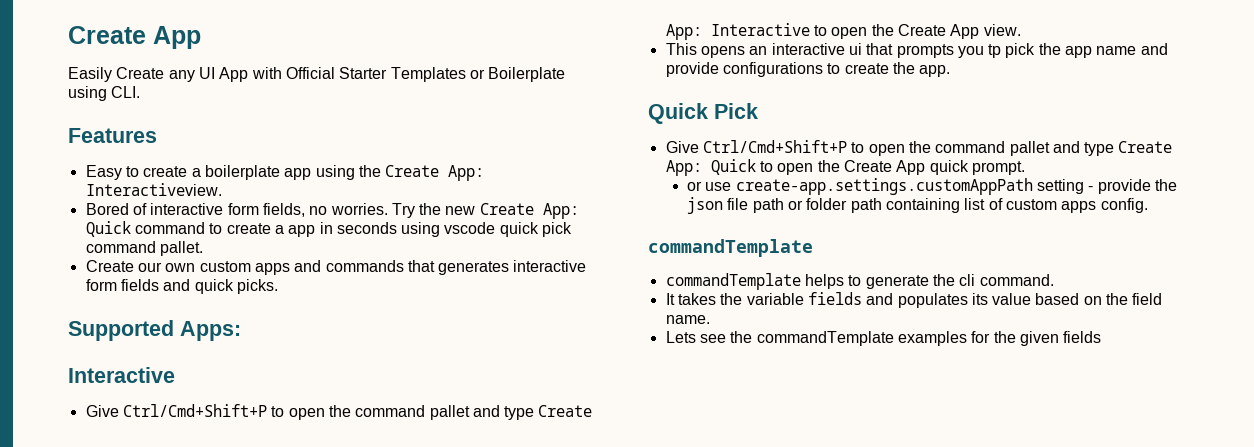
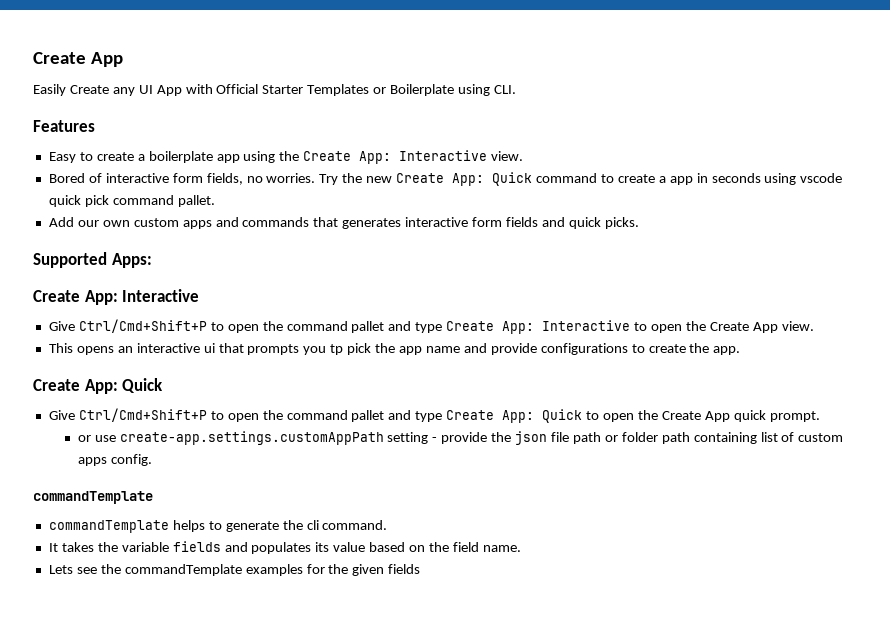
- Easy to create a boilerplate app using the Create App: Interactiveview.
+ Easy to create a boilerplate app using the Create App: Interactive view.
- Create our own custom apps and commands that generates interactive form fields and quick picks.
+ Add our own custom apps and commands that generates interactive form fields and quick picks.
  Supported Apps:
- Interactive
+ Create App: Interactive
  This opens an interactive ui that prompts you tp pick the app name and provide configurations to create the app.
- Quick Pick
+ Create App: Quick

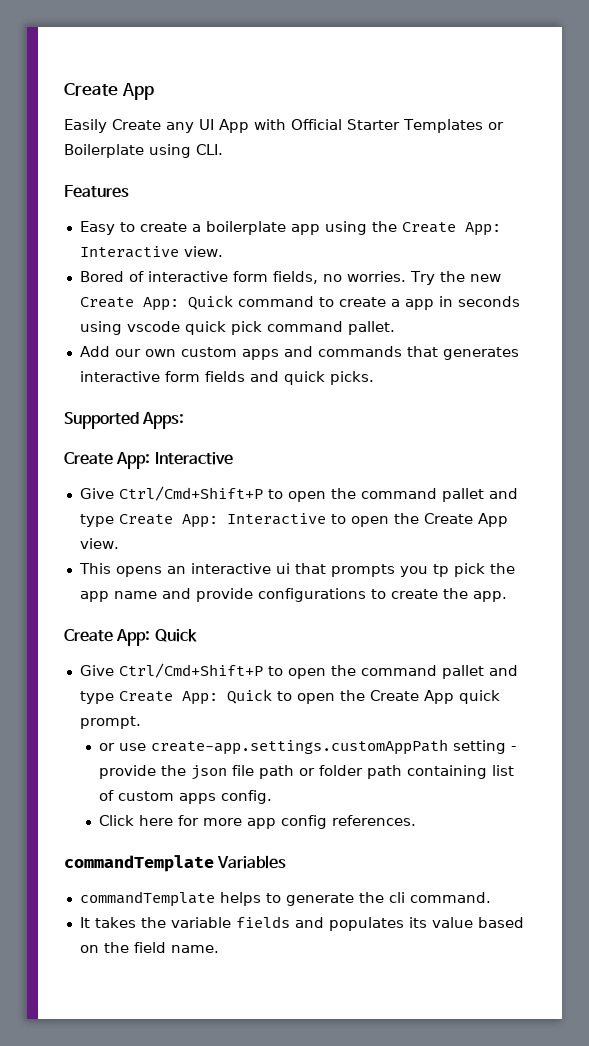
  or use create-app.settings.customAppPath setting - provide the json file path or folder path containing list of custom apps config.
- commandTemplate
+ Click here for more app config references.
+ commandTemplate Variables
- Lets see the commandTemplate examples for the given fields

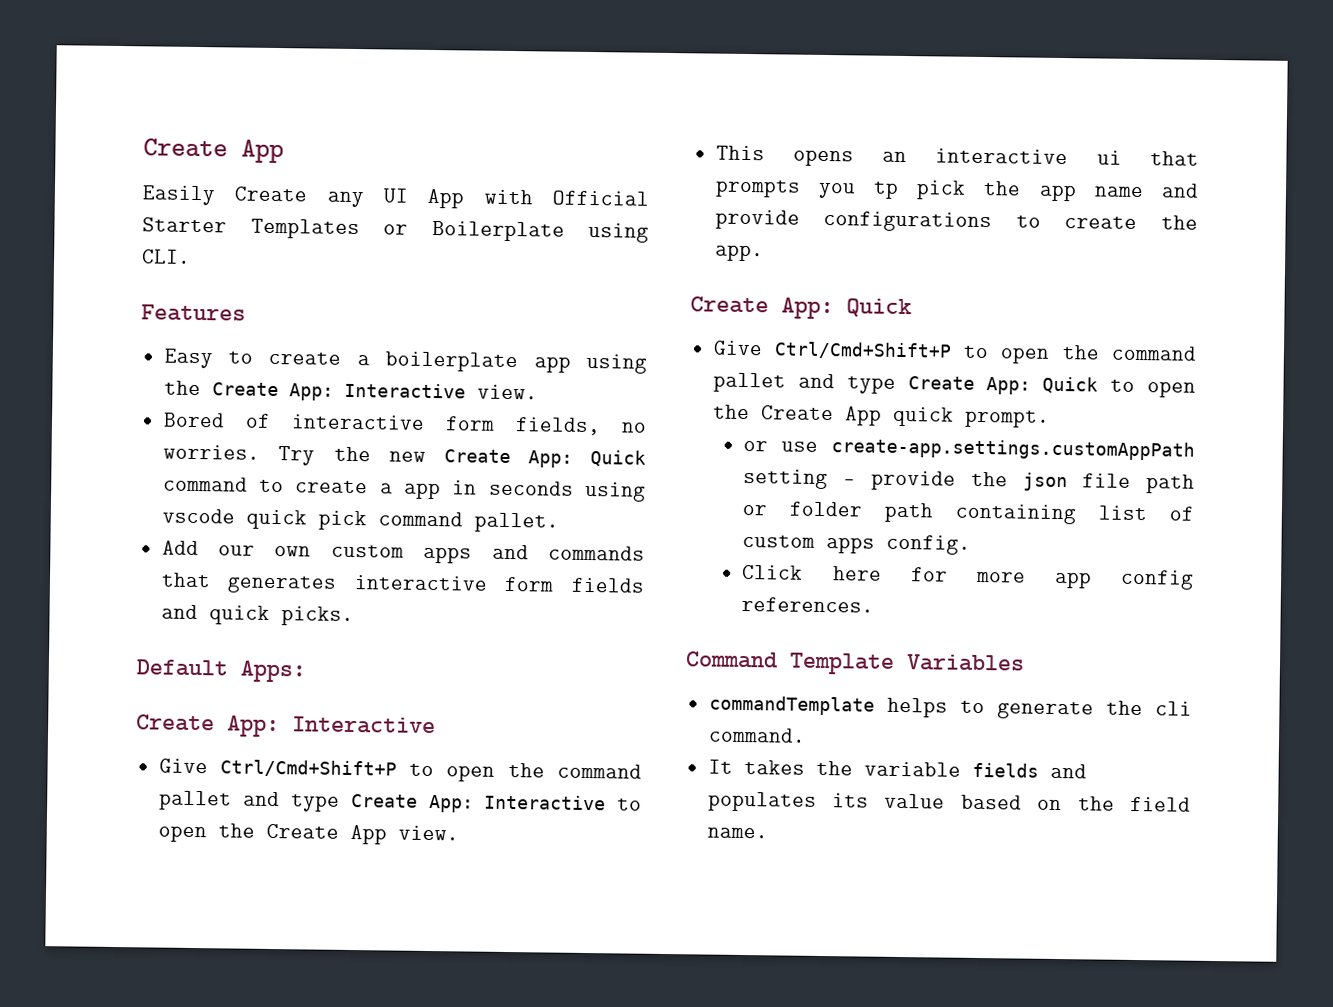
- Supported Apps:
+ Default Apps:
- commandTemplate Variables
+ Command Template Variables

